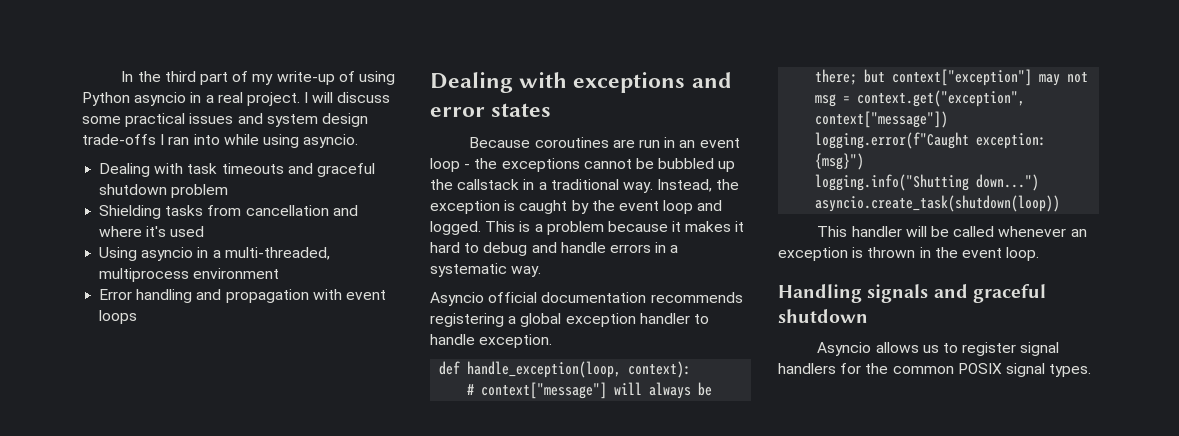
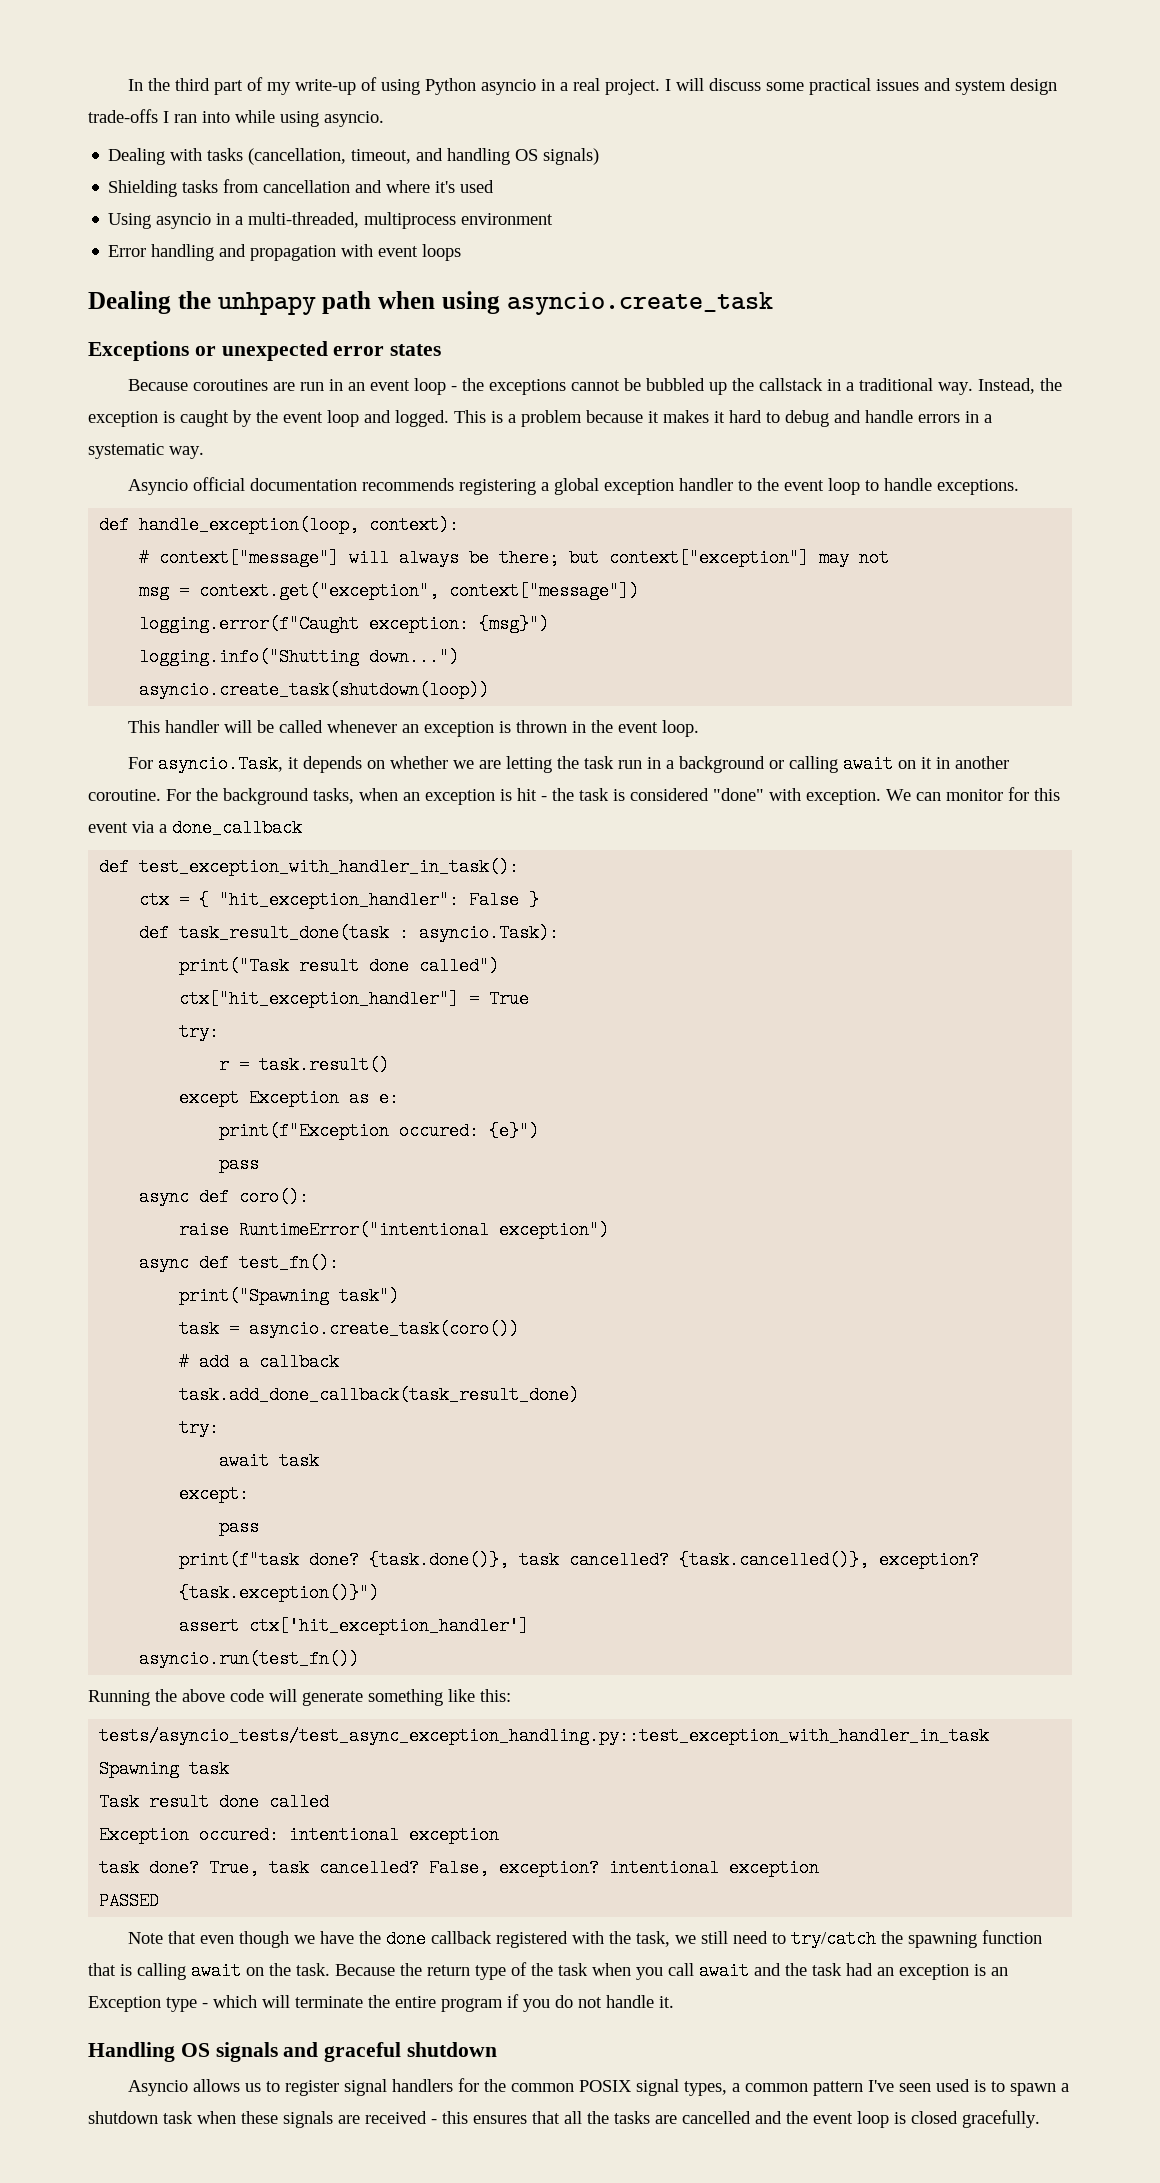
- Dealing with task timeouts and graceful shutdown problem
+ Dealing with tasks (cancellation, timeout, and handling OS signals)
- Dealing with exceptions and error states
+ Dealing the unhpapy path when using asyncio.create_task
+ Exceptions or unexpected error states
- Asyncio official documentation recommends registering a global exception handler to handle exception.
+ Asyncio official documentation recommends registering a global exception handler to the event loop to handle exceptions.
+ For asyncio.Task, it depends on whether we are letting the task run in a background or calling await on it in another coroutine. For the background tasks, when an exception is hit - the task is considered "done" with exception. We can monitor for this event via a done_callback
+ def test_exception_with_handler_in_task():
+ ctx = { "hit_exception_handler": False }
+ def task_result_done(task : asyncio.Task):
+ print("Task result done called")
+ ctx["hit_exception_handler"] = True
+ try:
+ r = task.result()
+ except Exception as e:
+ print(f"Exception occured: {e}")
+ pass
+ async def coro():
+ raise RuntimeError("intentional exception")
+ async def test_fn():
+ print("Spawning task")
+ task = asyncio.create_task(coro())
+ # add a callback
+ task.add_done_callback(task_result_done)
+ try:
+ await task
+ except:
+ pass
+ print(f"task done? {task.done()}, task cancelled? {task.cancelled()}, exception? {task.exception()}")
+ assert ctx['hit_exception_handler']
+ asyncio.run(test_fn())
+ Running the above code will generate something like this:
+ tests/asyncio_tests/test_async_exception_handling.py::test_exception_with_handler_in_task Spawning task
+ Task result done called
+ Exception occured: intentional exception
+ task done? True, task cancelled? False, exception? intentional exception
+ PASSED
+ Note that even though we have the done callback registered with the task, we still need to try/catch the spawning function that is calling await on the task. Because the return type of the task when you call await and the task had an exception is an Exception type - which will terminate the entire program if you do not handle it.
- Handling signals and graceful shutdown
+ Handling OS signals and graceful shutdown
- Asyncio allows us to register signal handlers for the common POSIX signal types.
+ Asyncio allows us to register signal handlers for the common POSIX signal types, a common pattern I've seen used is to spawn a shutdown task when these signals are received - this ensures that all the tasks are cancelled and the event loop is closed gracefully.

